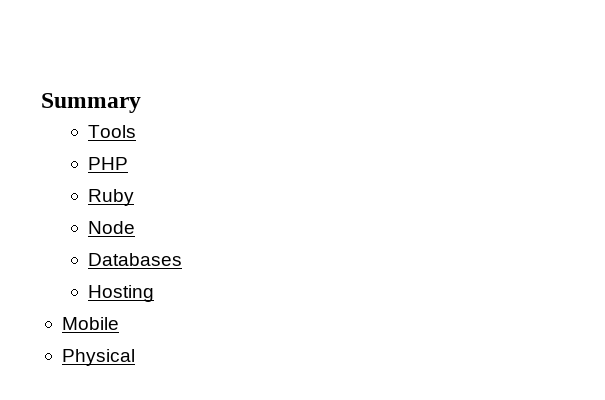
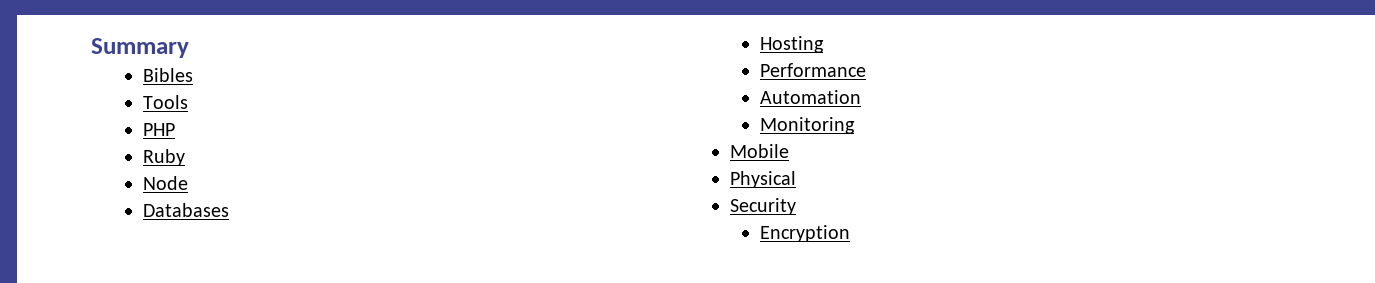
+ Bibles
+ Performance
+ Automation
+ Monitoring
+ Security
+ Encryption

